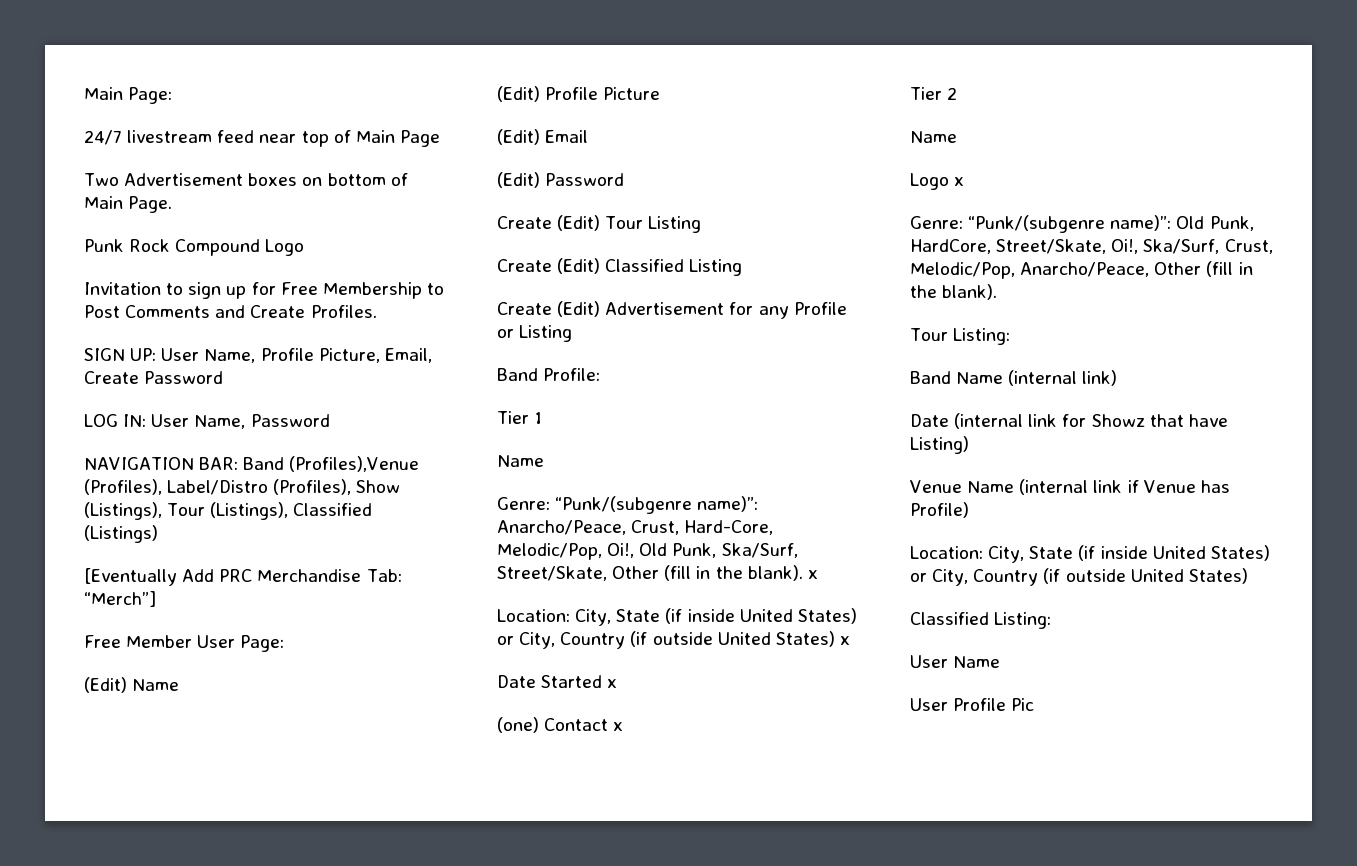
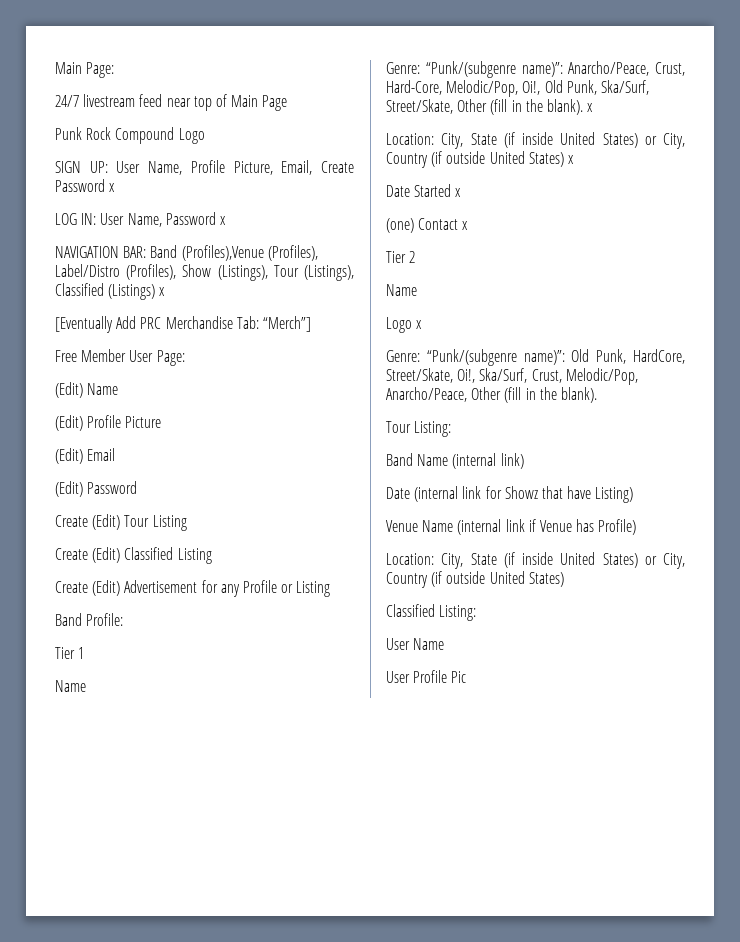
- Two Advertisement boxes on bottom of Main Page.
  Punk Rock Compound Logo
- Invitation to sign up for Free Membership to Post Comments and Create Profiles.
- SIGN UP: User Name, Profile Picture, Email, Create Password
+ SIGN UP: User Name, Profile Picture, Email, Create Password x
- LOG IN: User Name, Password
+ LOG IN: User Name, Password x
- NAVIGATION BAR: Band (Profiles),Venue (Profiles), Label/Distro (Profiles), Show (Listings), Tour (Listings), Classified (Listings)
+ NAVIGATION BAR: Band (Profiles),Venue (Profiles), Label/Distro (Profiles), Show (Listings), Tour (Listings), Classified (Listings) x

